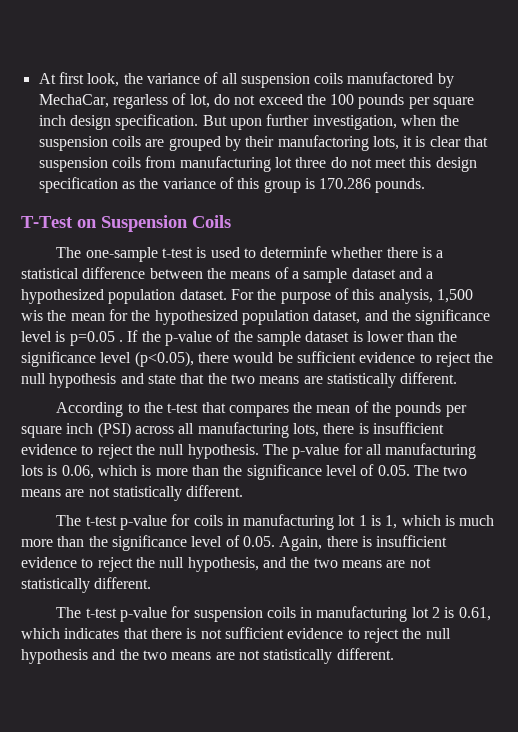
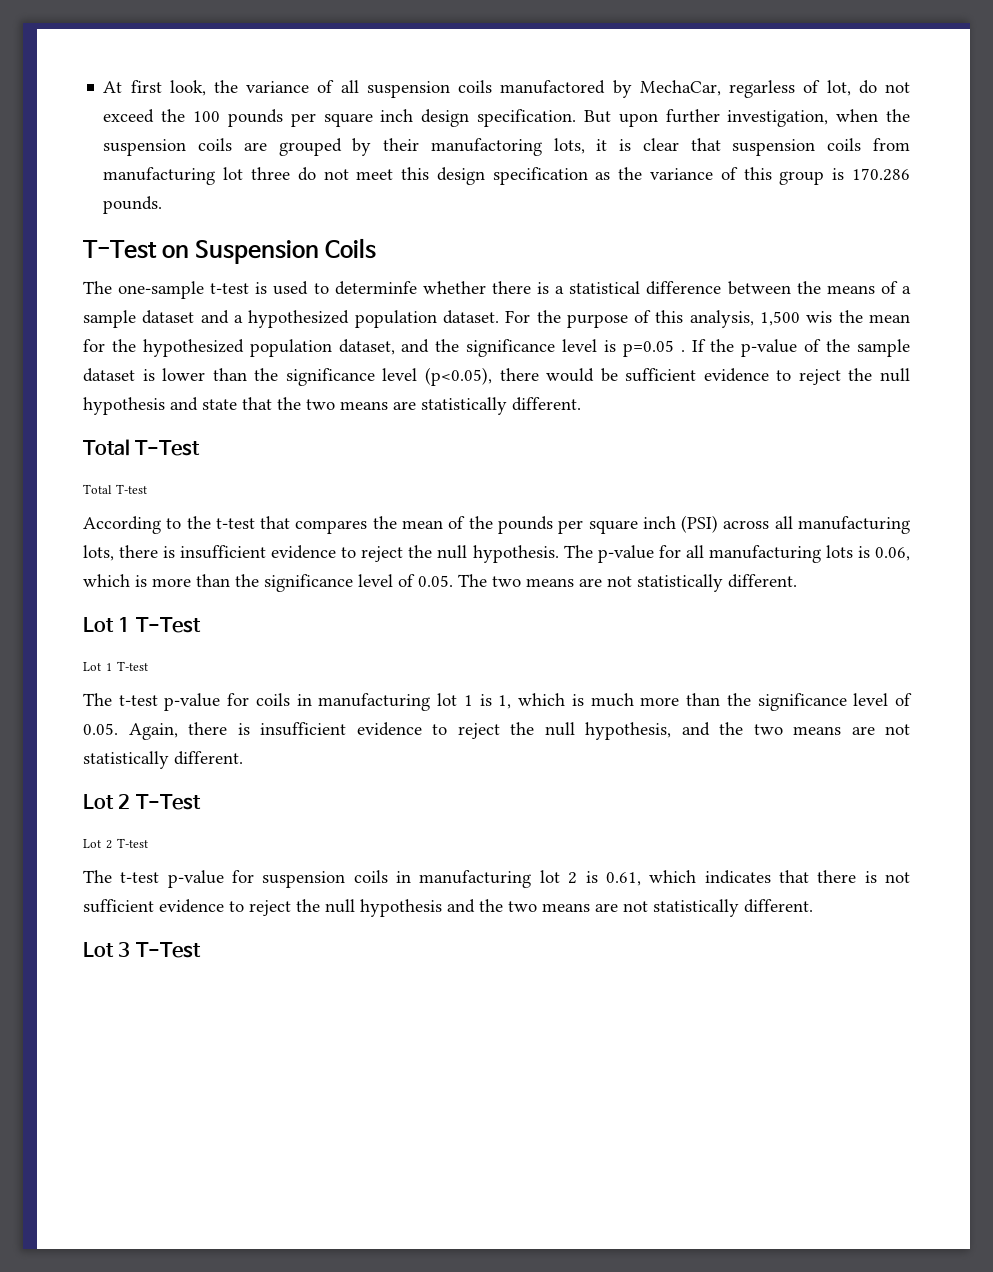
+ Total T-Test
+ Total T-test
+ Lot 1 T-Test
+ Lot 1 T-test
+ Lot 2 T-Test
+ Lot 2 T-test
+ Lot 3 T-Test

